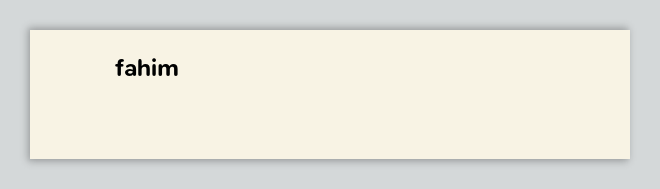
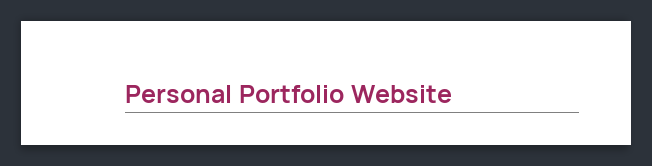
- fahim
+ Personal Portfolio Website

